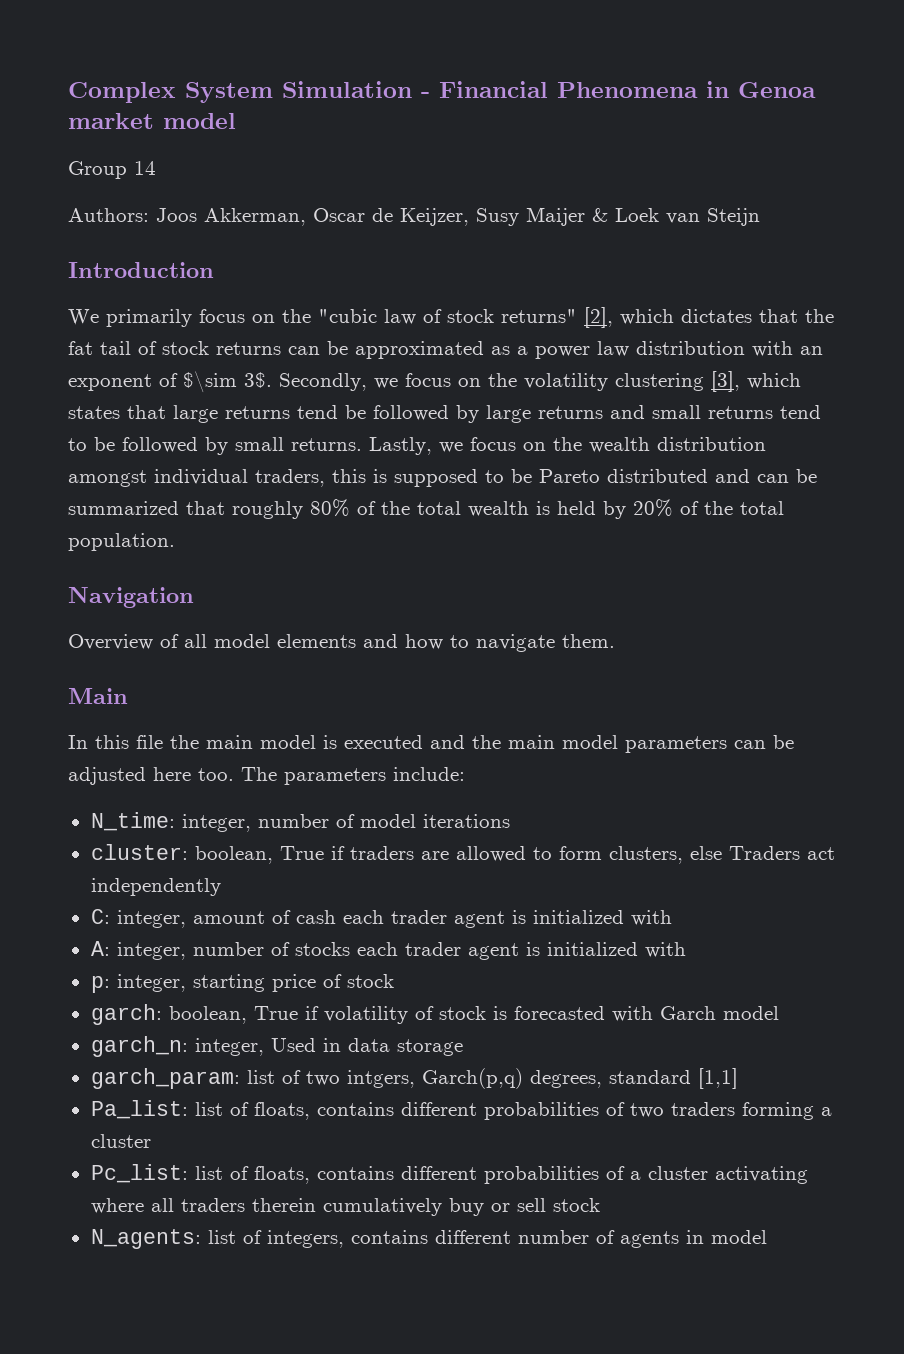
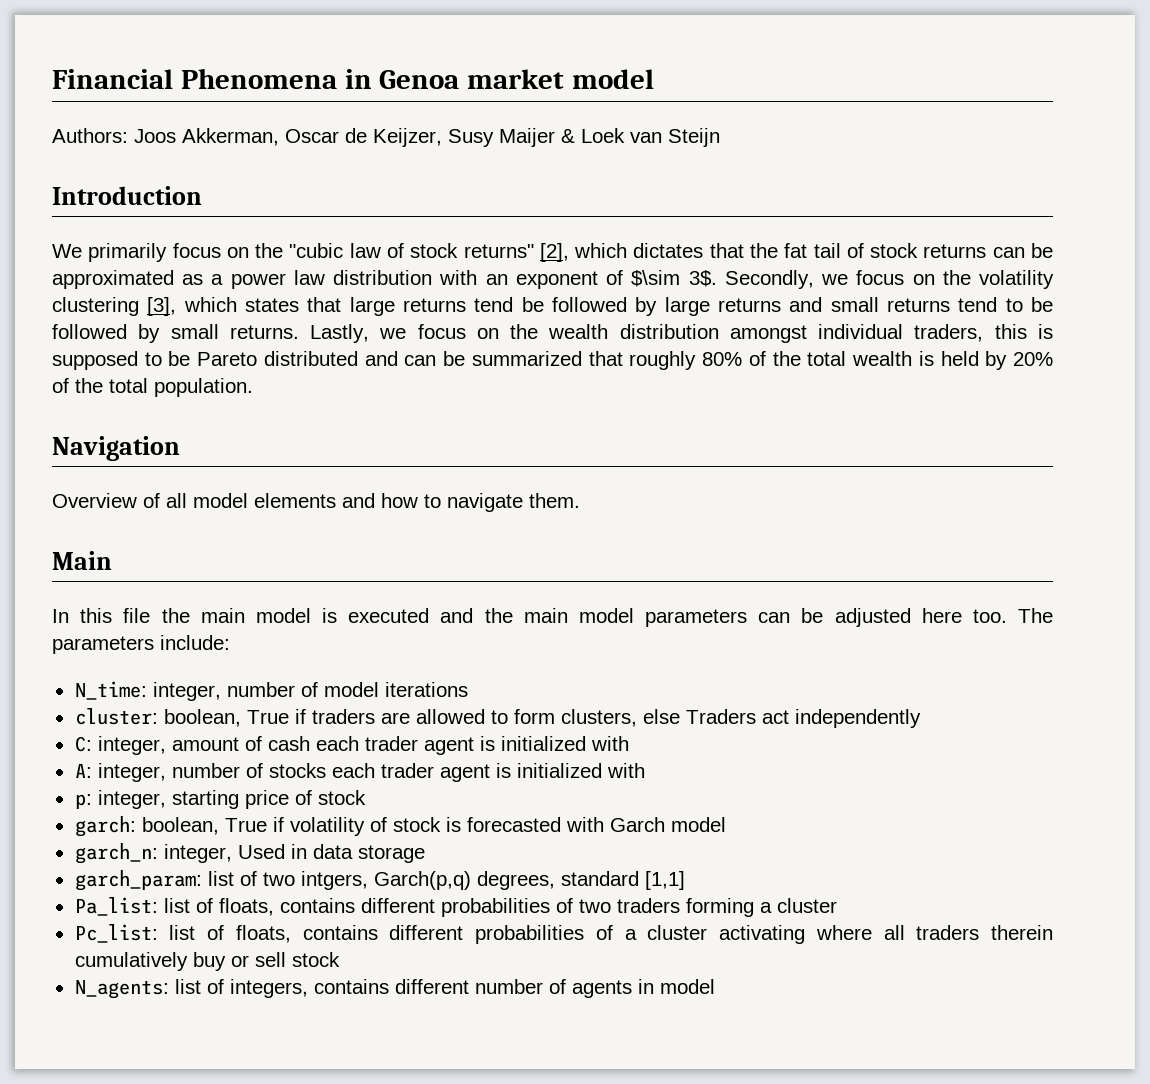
- Complex System Simulation - Financial Phenomena in Genoa market model
+ Financial Phenomena in Genoa market model
- Group 14

